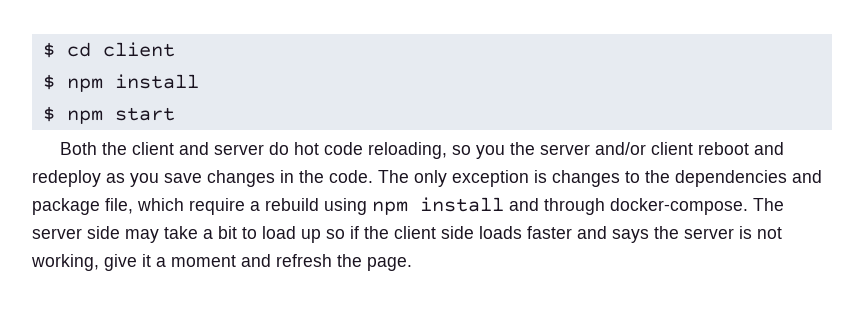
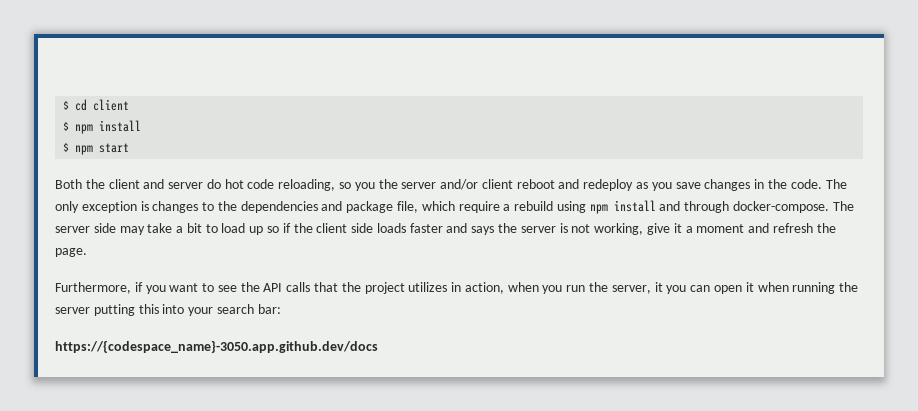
+ Furthermore, if you want to see the API calls that the project utilizes in action, when you run the server, it you can open it when running the server putting this into your search bar:
+ https://{codespace_name}-3050.app.github.dev/docs

